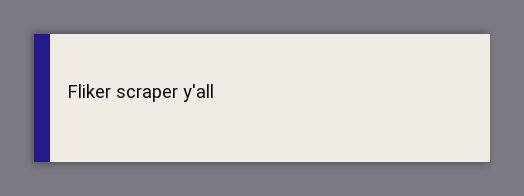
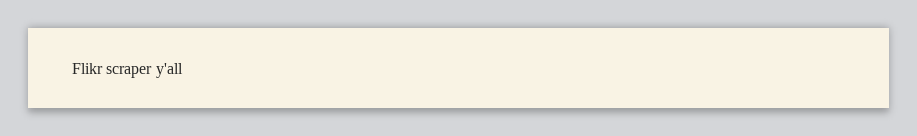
- Fliker scraper y'all
+ Flikr scraper y'all

